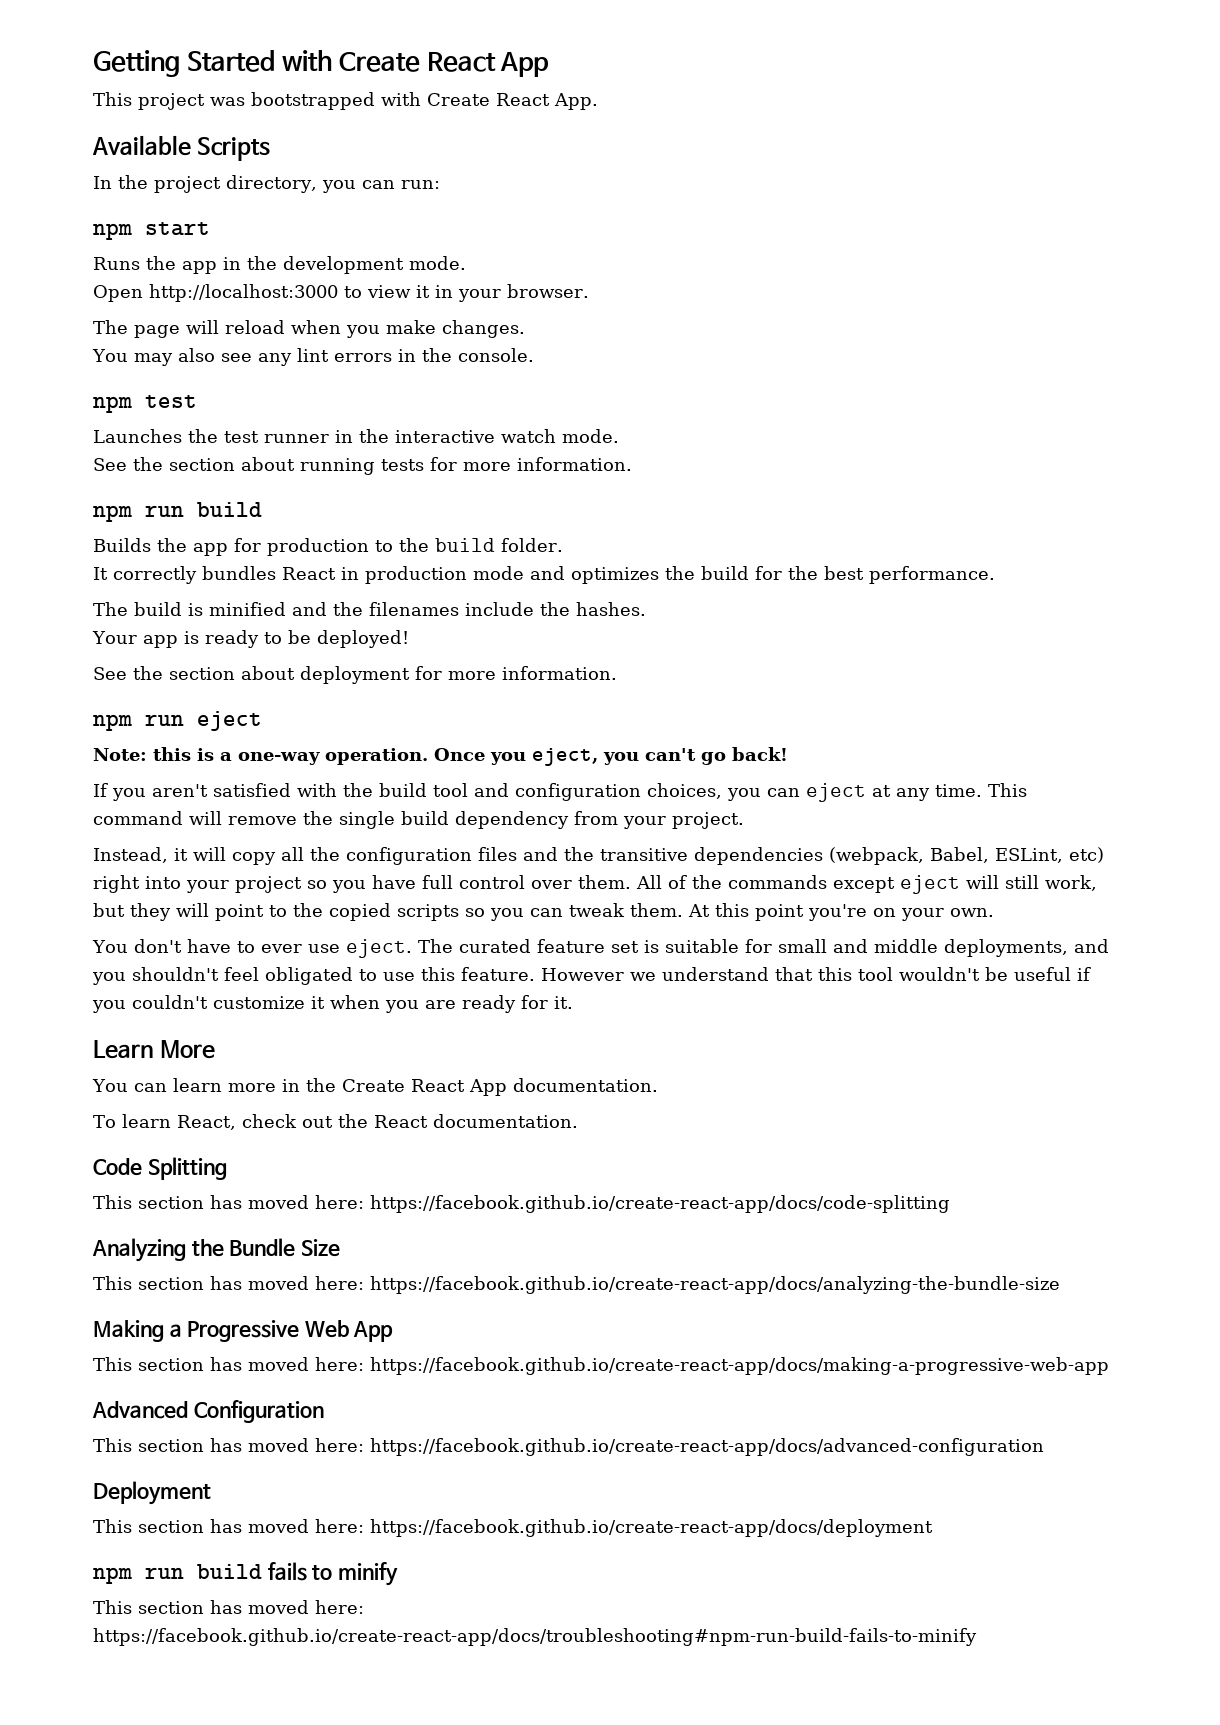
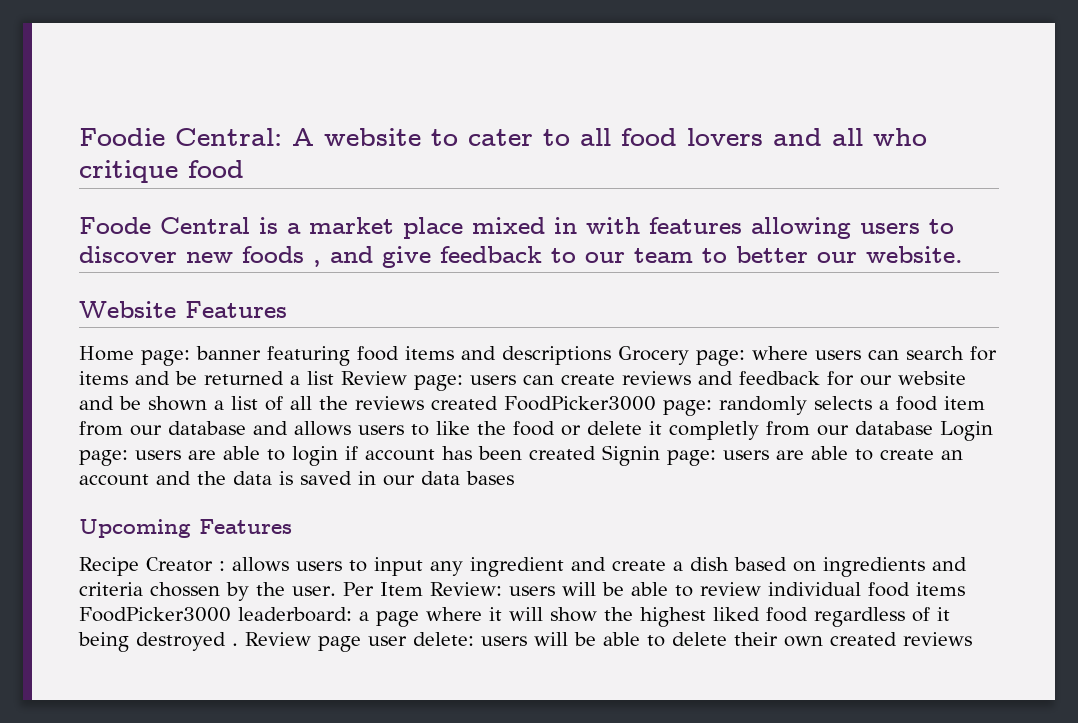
- Getting Started with Create React App
- This project was bootstrapped with Create React App.
- Available Scripts
- In the project directory, you can run:
- npm start
- Runs the app in the development mode.
- Open http://localhost:3000 to view it in your browser.
- The page will reload when you make changes.
- You may also see any lint errors in the console.
- npm test
- Launches the test runner in the interactive watch mode.
- See the section about running tests for more information.
- npm run build
- Builds the app for production to the build folder.
- It correctly bundles React in production mode and optimizes the build for the best performance.
- The build is minified and the filenames include the hashes.
- Your app is ready to be deployed!
- See the section about deployment for more information.
- npm run eject
- Note: this is a one-way operation. Once you eject, you can't go back!
- If you aren't satisfied with the build tool and configuration choices, you can eject at any time. This command will remove the single build dependency from your project.
- Instead, it will copy all the configuration files and the transitive dependencies (webpack, Babel, ESLint, etc) right into your project so you have full control over them. All of the commands except eject will still work, but they will point to the copied scripts so you can tweak them. At this point you're on your own.
- You don't have to ever use eject. The curated feature set is suitable for small and middle deployments, and you shouldn't feel obligated to use this feature. However we understand that this tool wouldn't be useful if you couldn't customize it when you are ready for it.
- Learn More
- You can learn more in the Create React App documentation.
- To learn React, check out the React documentation.
- Code Splitting
- This section has moved here: https://facebook.github.io/create-react-app/docs/code-splitting
- Analyzing the Bundle Size
- This section has moved here: https://facebook.github.io/create-react-app/docs/analyzing-the-bundle-size
- Making a Progressive Web App
- This section has moved here: https://facebook.github.io/create-react-app/docs/making-a-progressive-web-app
- Advanced Configuration
- This section has moved here: https://facebook.github.io/create-react-app/docs/advanced-configuration
- Deployment
- This section has moved here: https://facebook.github.io/create-react-app/docs/deployment
- npm run build fails to minify
- This section has moved here: https://facebook.github.io/create-react-app/docs/troubleshooting#npm-run-build-fails-to-minify
+ Foodie Central: A website to cater to all food lovers and all who critique food
+ Foode Central is a market place mixed in with features allowing users to discover new foods , and give feedback to our team to better our website.
+ Website Features
+ Home page: banner featuring food items and descriptions Grocery page: where users can search for items and be returned a list Review page: users can create reviews and feedback for our website and be shown a list of all the reviews created FoodPicker3000 page: randomly selects a food item from our database and allows users to like the food or delete it completly from our database Login page: users are able to login if account has been created Signin page: users are able to create an account and the data is saved in our data bases
+ Upcoming Features
+ Recipe Creator : allows users to input any ingredient and create a dish based on ingredients and criteria chossen by the user. Per Item Review: users will be able to review individual food items FoodPicker3000 leaderboard: a page where it will show the highest liked food regardless of it being destroyed . Review page user delete: users will be able to delete their own created reviews

